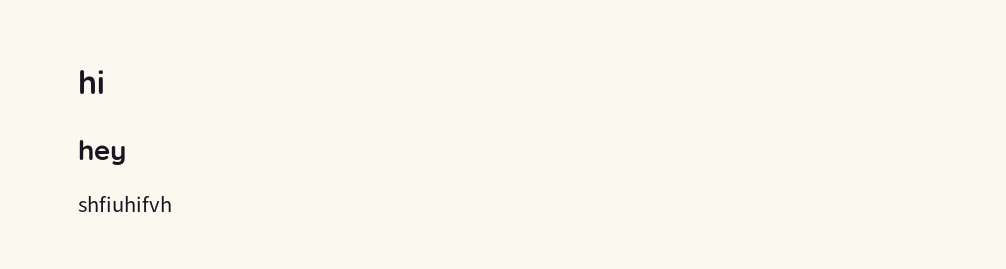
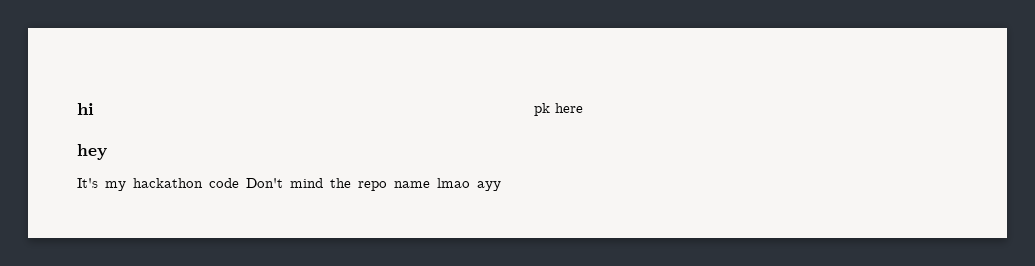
- shfiuhifvh
+ It's my hackathon code Don't mind the repo name lmao ayy pk here

